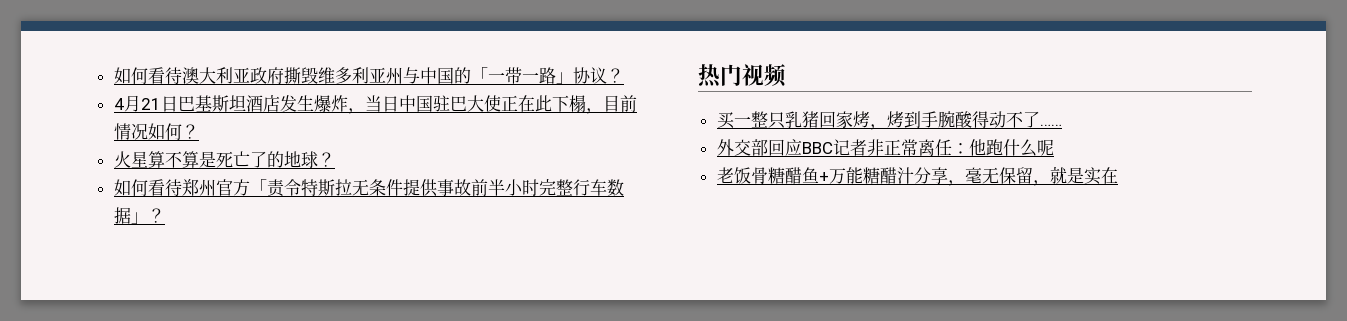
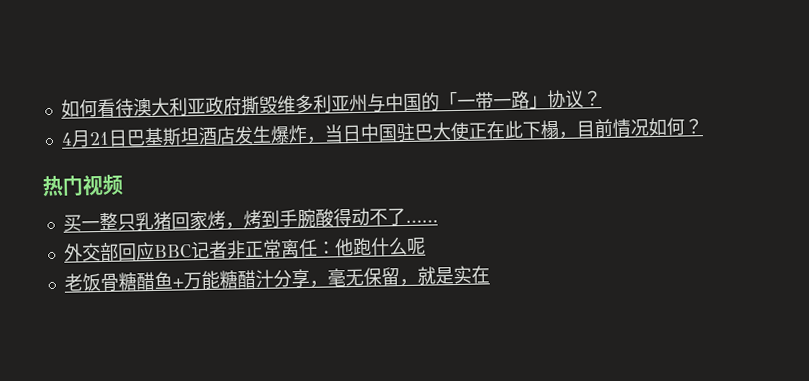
- 火星算不算是死亡了的地球？
- 如何看待郑州官方「责令特斯拉无条件提供事故前半小时完整行车数据」？

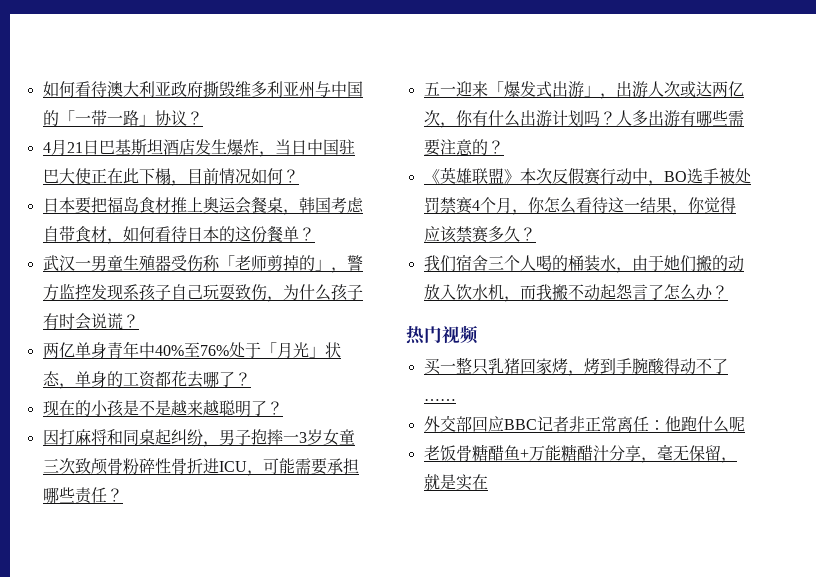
+ 日本要把福岛食材推上奥运会餐桌，韩国考虑自带食材，如何看待日本的这份餐单？
+ 武汉一男童生殖器受伤称「老师剪掉的」，警方监控发现系孩子自己玩耍致伤，为什么孩子有时会说谎？
+ 两亿单身青年中40%至76%处于「月光」状态，单身的工资都花去哪了？
+ 现在的小孩是不是越来越聪明了？
+ 因打麻将和同桌起纠纷，男子抱摔一3岁女童三次致颅骨粉碎性骨折进ICU，可能需要承担哪些责任？
+ 五一迎来「爆发式出游」，出游人次或达两亿次，你有什么出游计划吗？人多出游有哪些需要注意的？
+ 《英雄联盟》本次反假赛行动中，BO选手被处罚禁赛4个月，你怎么看待这一结果，你觉得应该禁赛多久？
+ 我们宿舍三个人喝的桶装水，由于她们搬的动放入饮水机，而我搬不动起怨言了怎么办？

